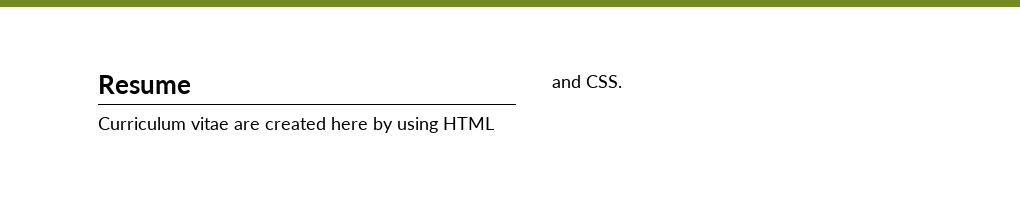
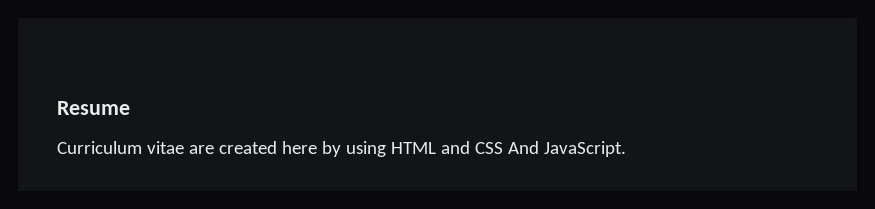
- Curriculum vitae are created here by using HTML and CSS.
+ Curriculum vitae are created here by using HTML and CSS And JavaScript.

